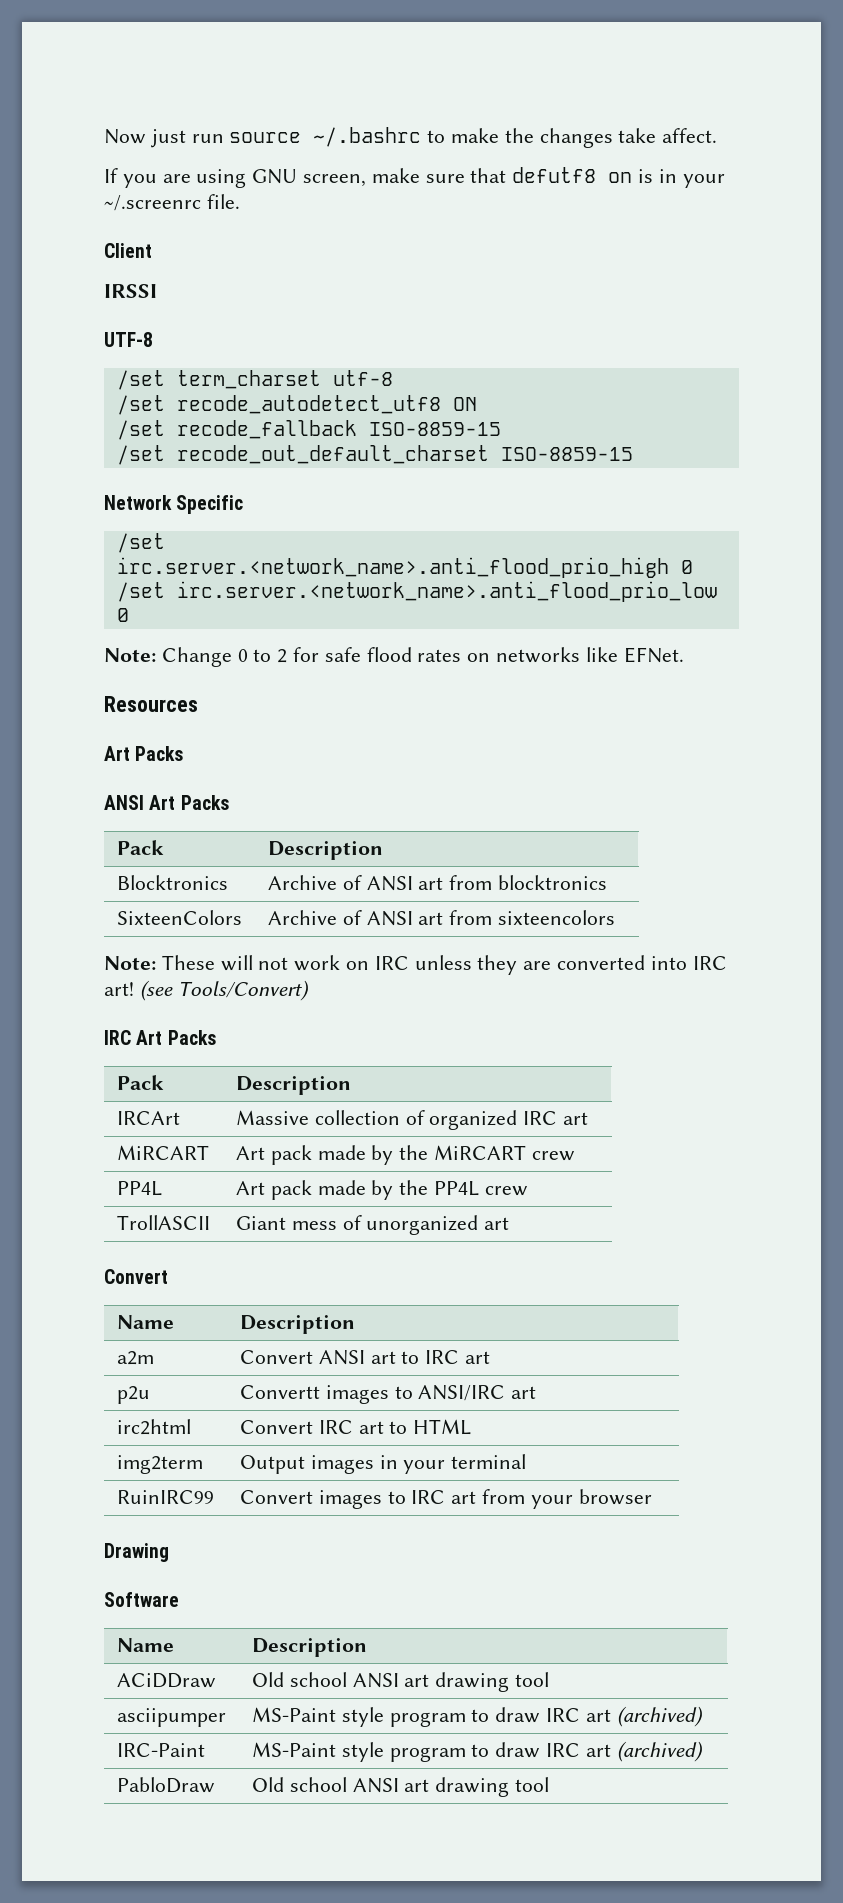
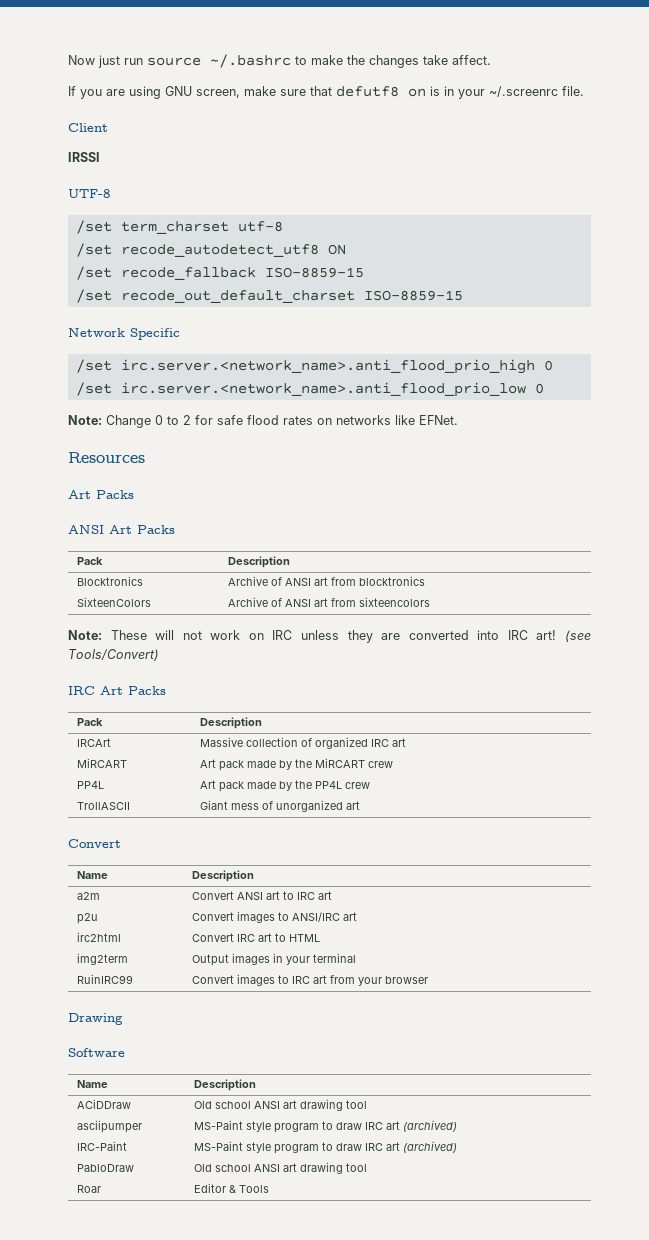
- p2u | Convertt images to ANSI/IRC art
+ p2u | Convert images to ANSI/IRC art
+ Roar | Editor & Tools

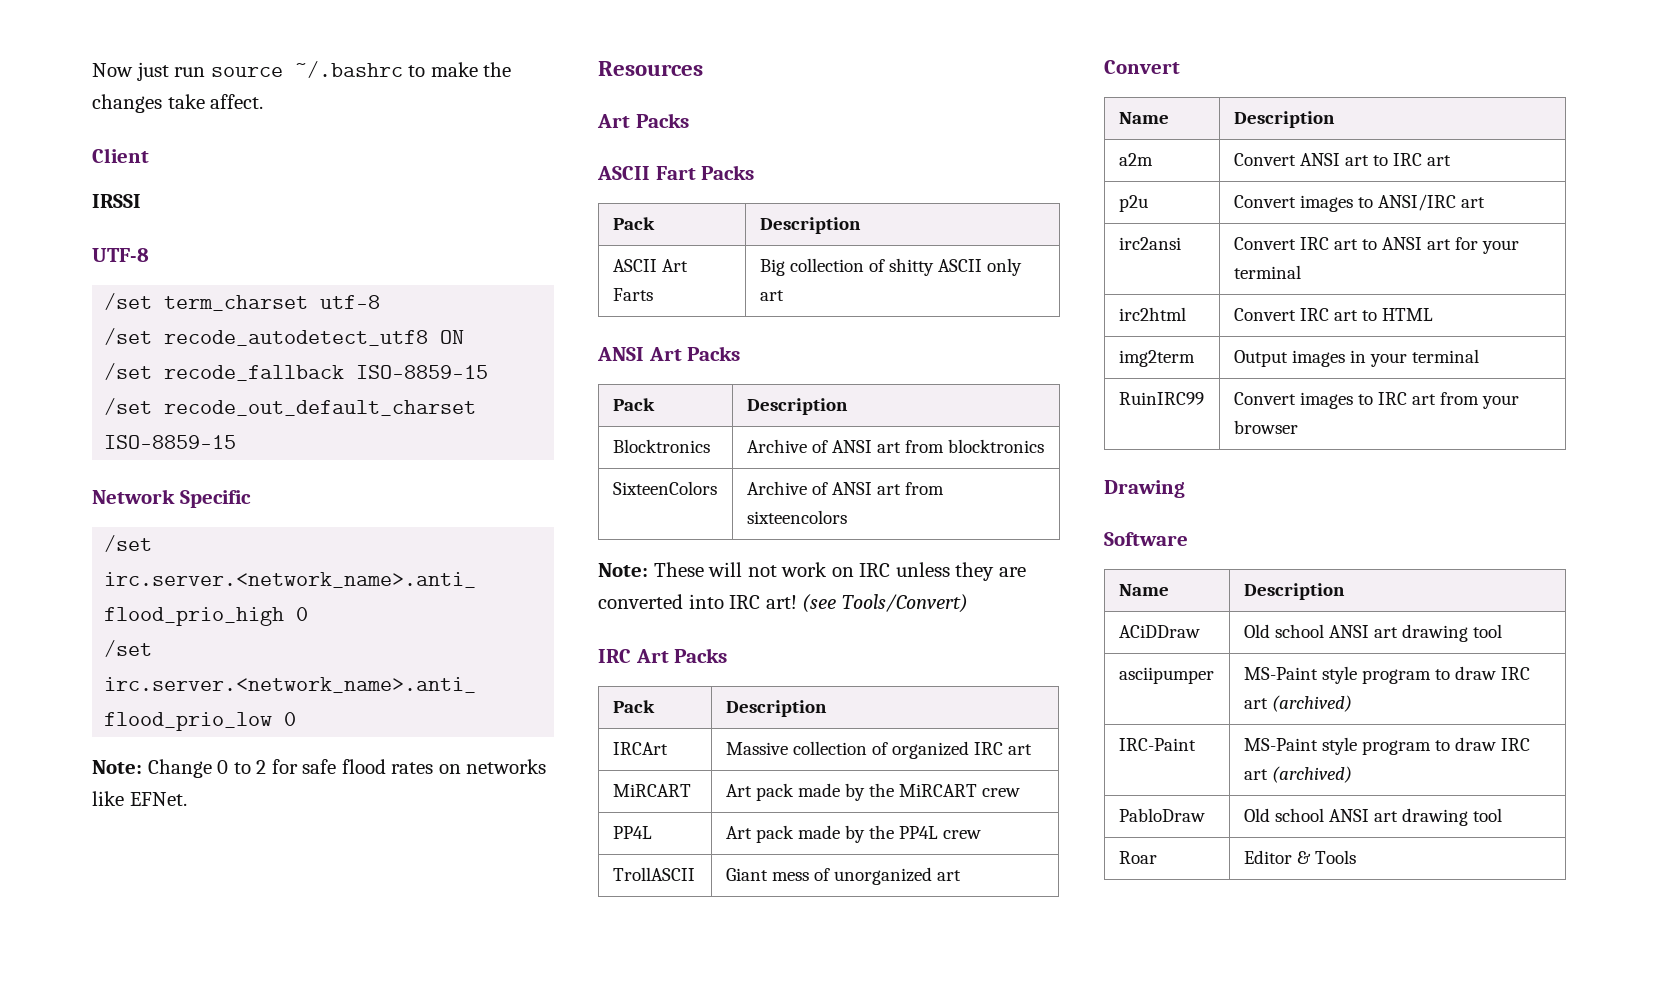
- If you are using GNU screen, make sure that defutf8 on is in your ~/.screenrc file.
+ ASCII Fart Packs
+ Pack | Description
+ ASCII Art Farts | Big collection of shitty ASCII only art
+ irc2ansi | Convert IRC art to ANSI art for your terminal

